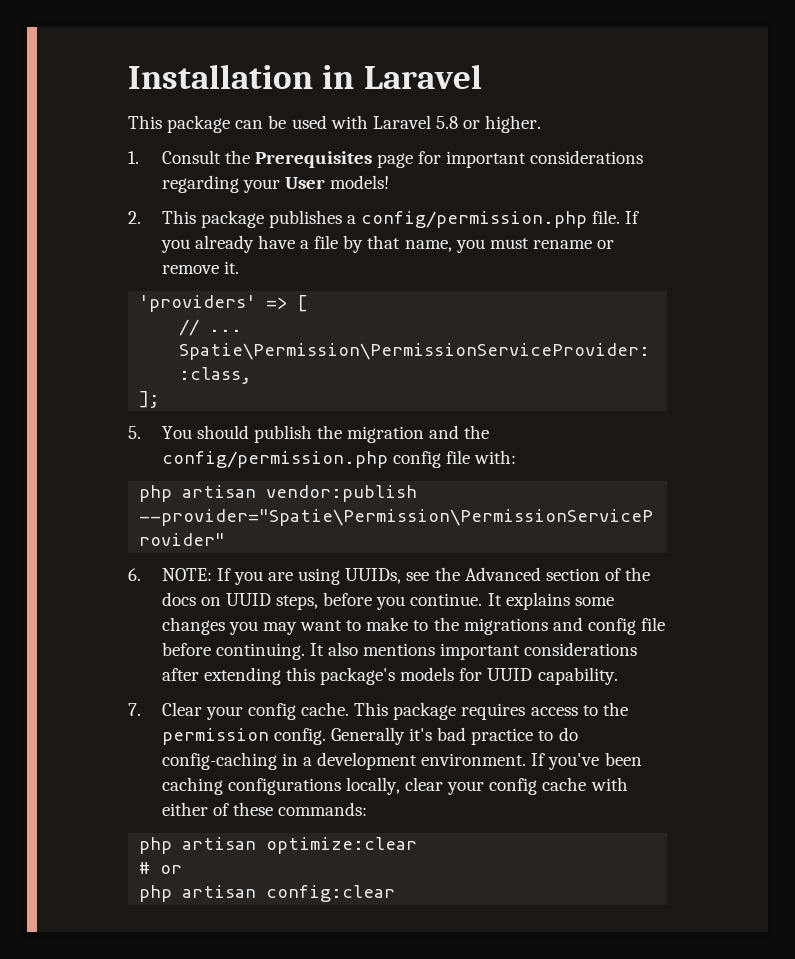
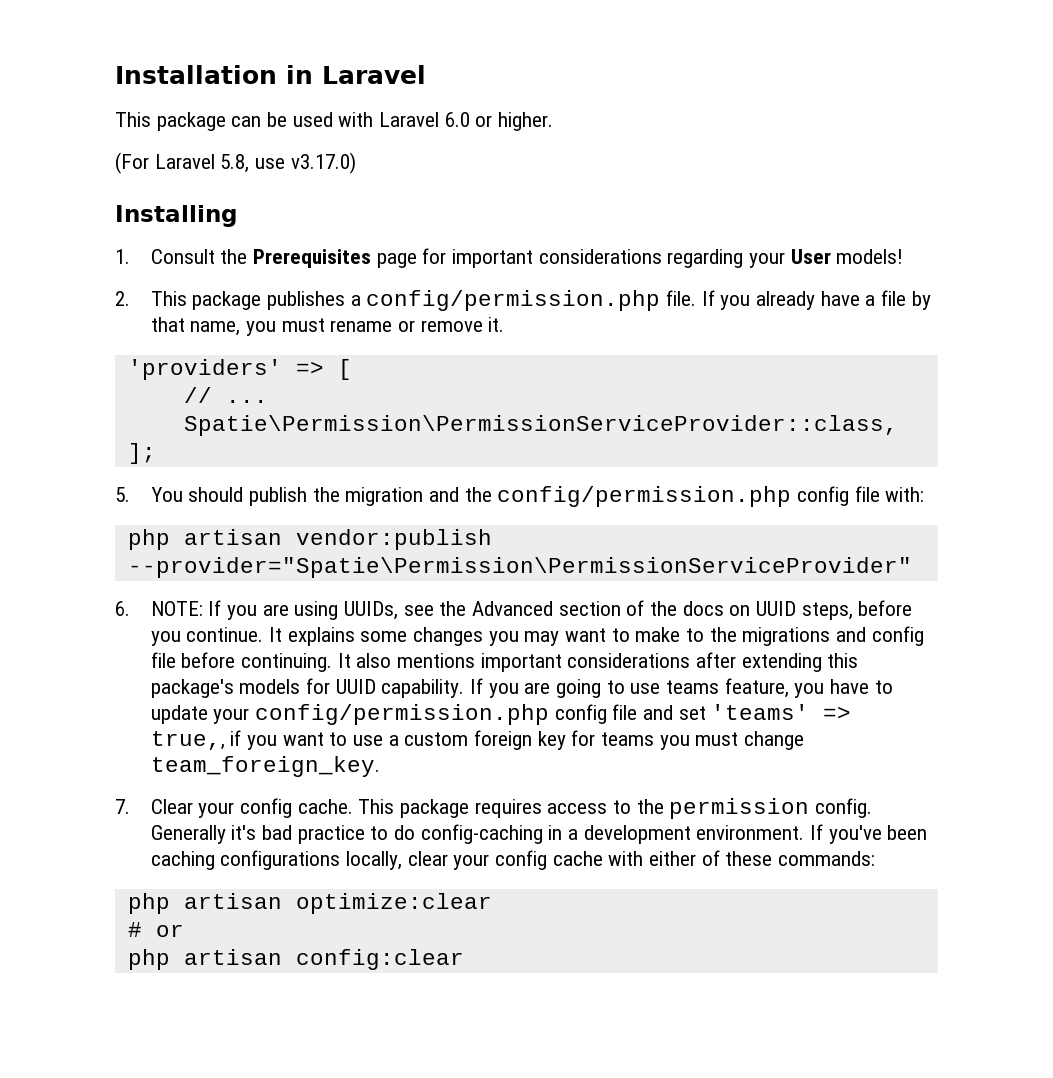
- This package can be used with Laravel 5.8 or higher.
+ This package can be used with Laravel 6.0 or higher.
+ (For Laravel 5.8, use v3.17.0)
+ Installing
+ If you are going to use teams feature, you have to update your config/permission.php config file and set 'teams' => true,, if you want to use a custom foreign key for teams you must change team_foreign_key.

